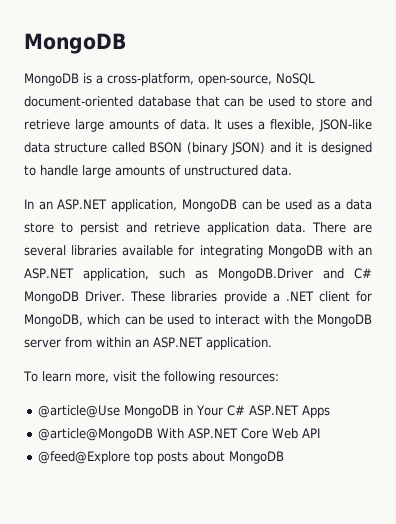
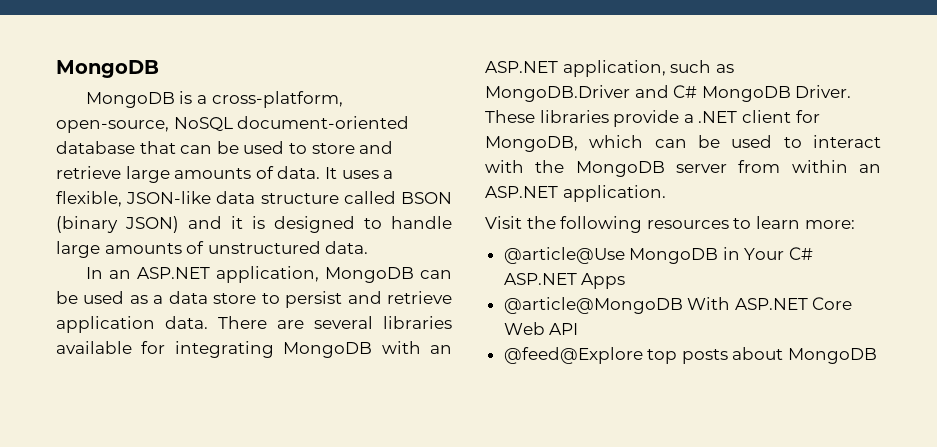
- To learn more, visit the following resources:
+ Visit the following resources to learn more:

